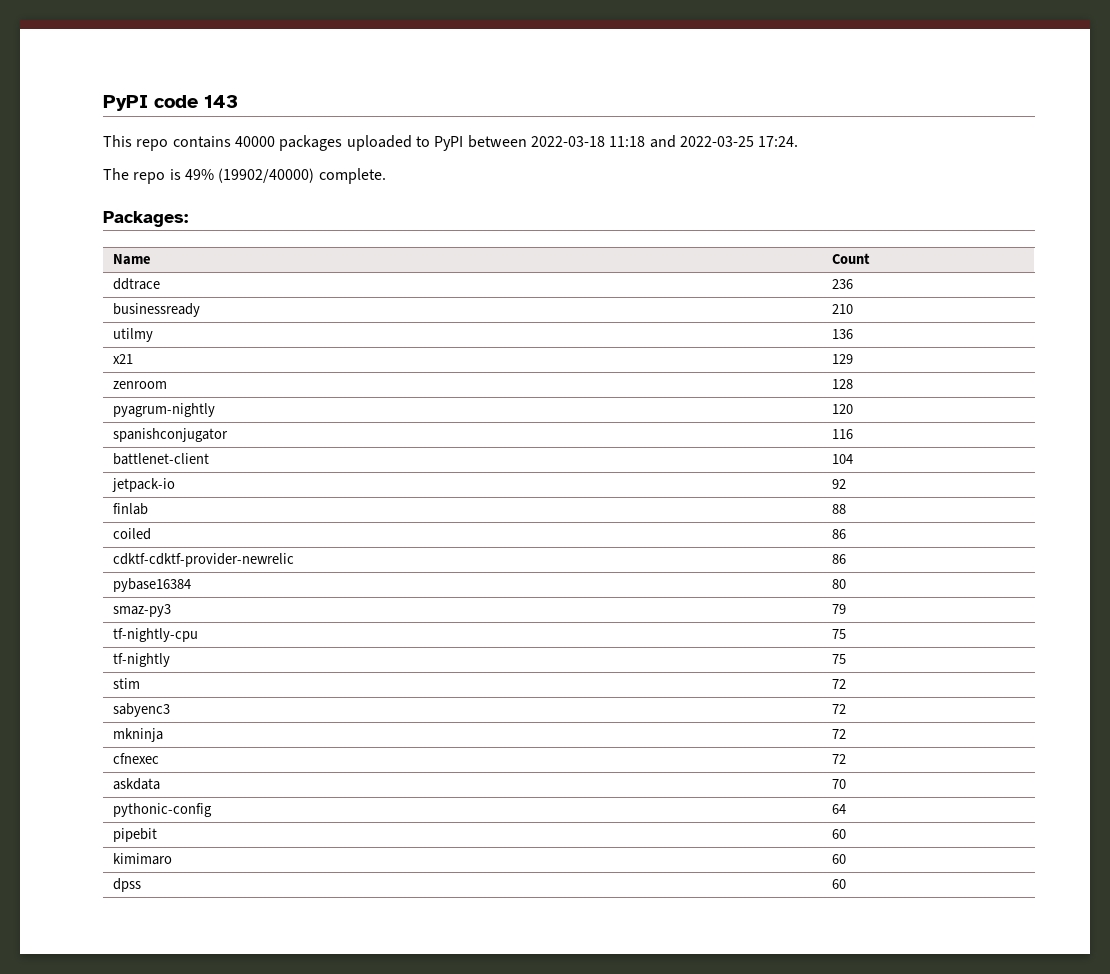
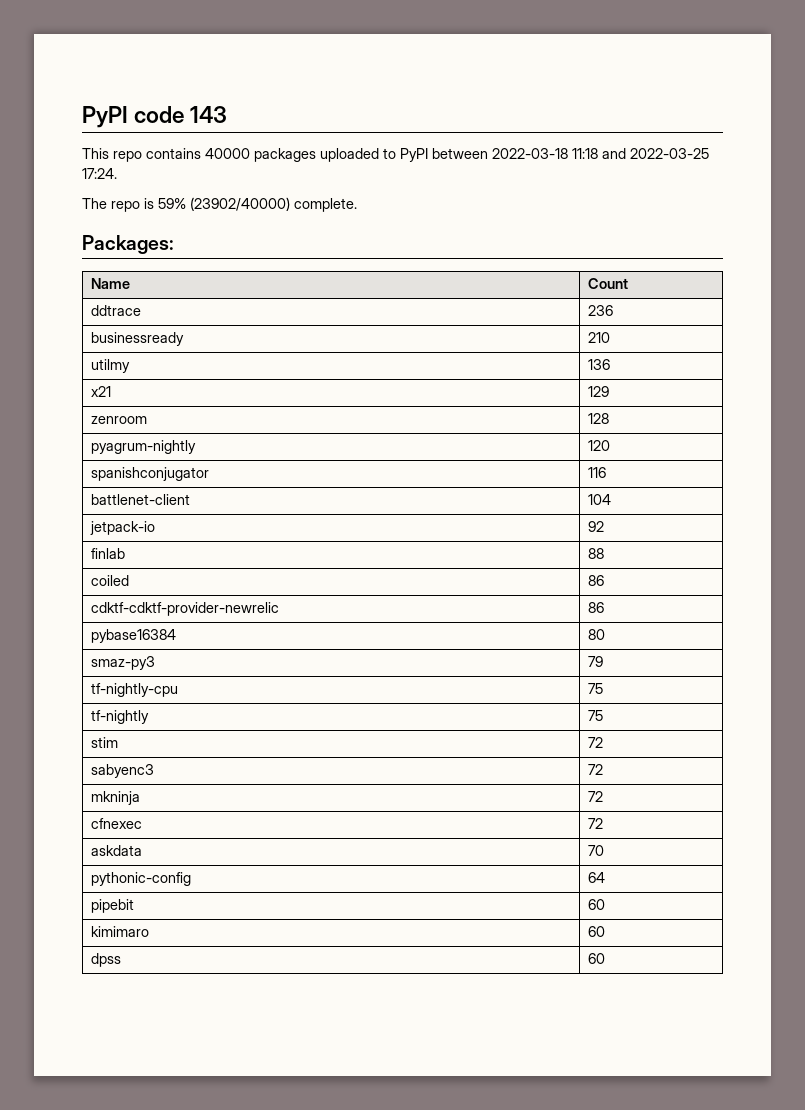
- The repo is 49% (19902/40000) complete.
+ The repo is 59% (23902/40000) complete.

